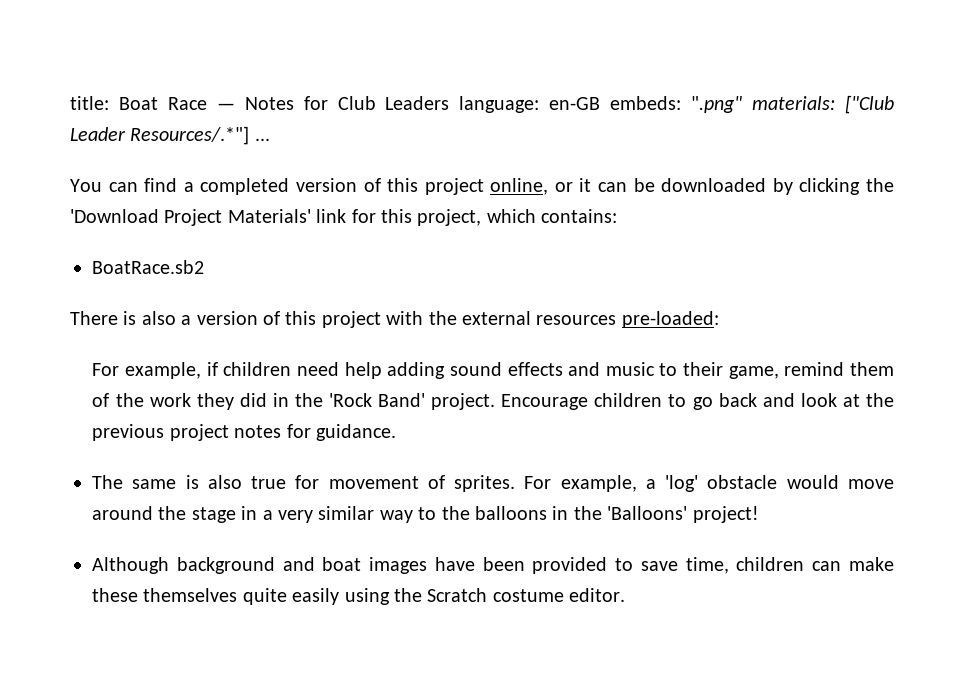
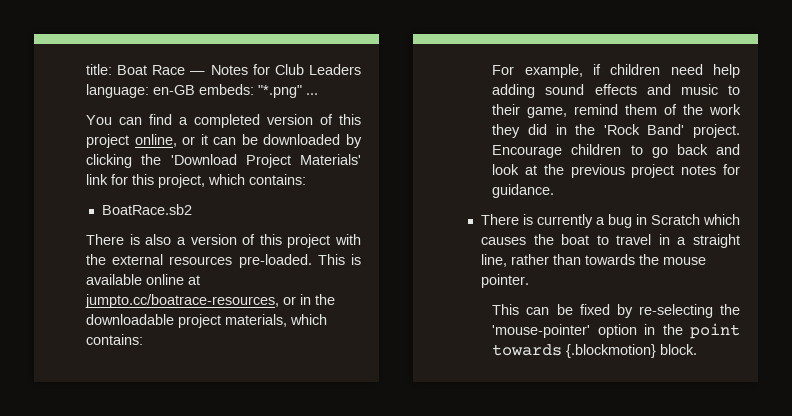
- title: Boat Race — Notes for Club Leaders language: en-GB embeds: ".png" materials: ["Club Leader Resources/.*"] ...
+ title: Boat Race — Notes for Club Leaders language: en-GB embeds: "*.png" ...
- There is also a version of this project with the external resources pre-loaded:
+ There is also a version of this project with the external resources pre-loaded. This is available online at jumpto.cc/boatrace-resources, or in the downloadable project materials, which contains:
- The same is also true for movement of sprites. For example, a 'log' obstacle would move around the stage in a very similar way to the balloons in the 'Balloons' project!
- Although background and boat images have been provided to save time, children can make these themselves quite easily using the Scratch costume editor.
+ There is currently a bug in Scratch which causes the boat to travel in a straight line, rather than towards the mouse pointer.
+ This can be fixed by re-selecting the 'mouse-pointer' option in the point towards {.blockmotion} block.

